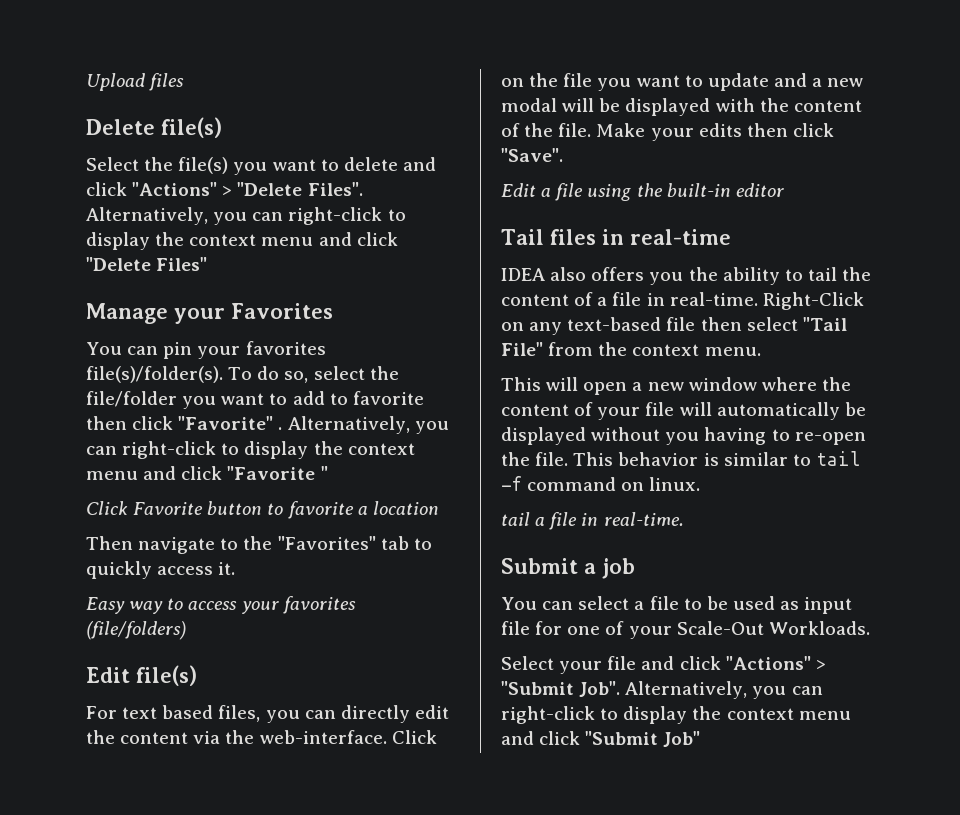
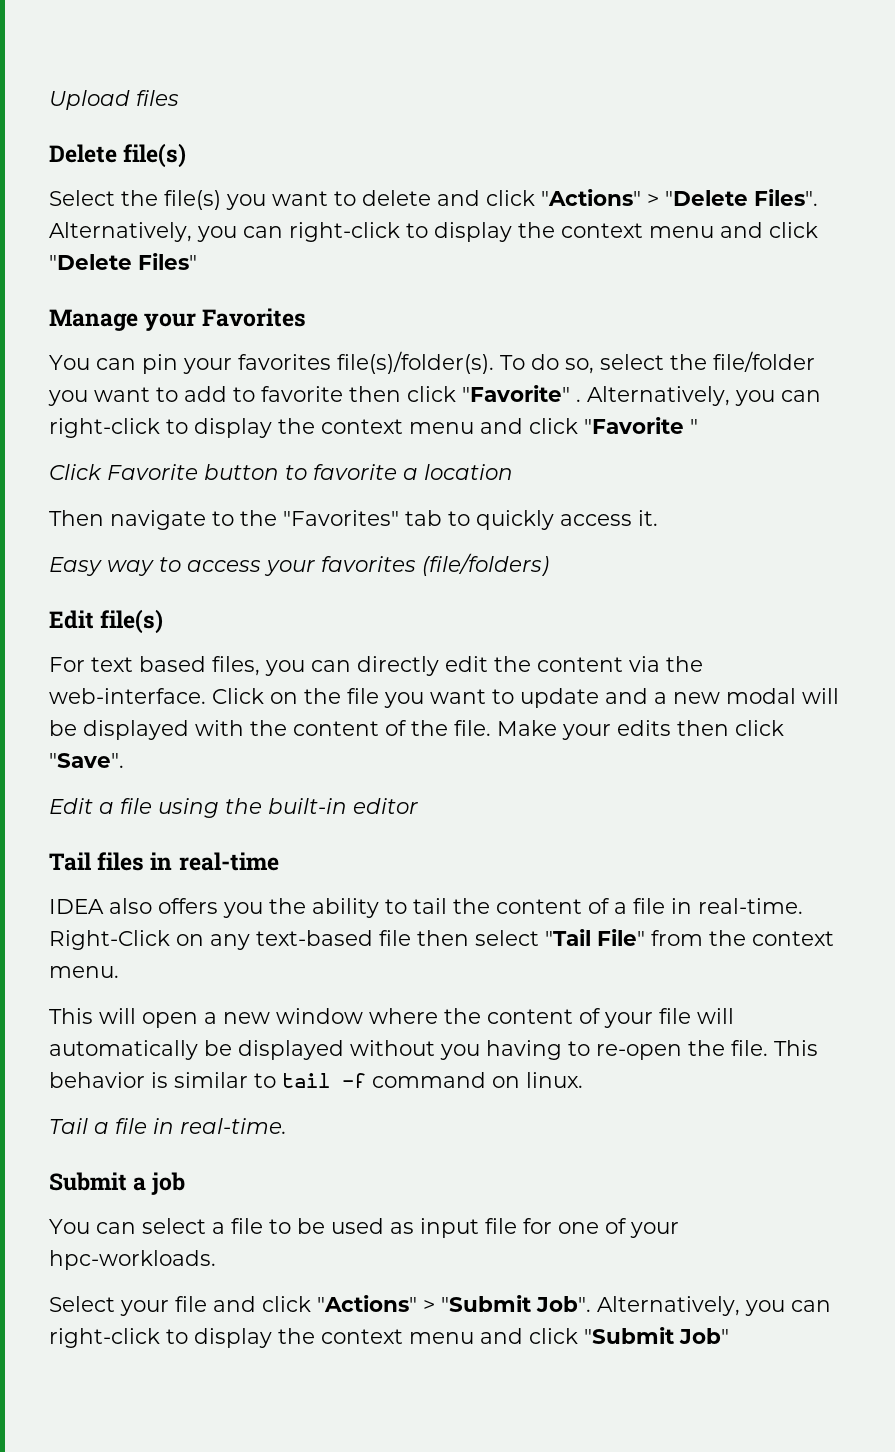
- tail a file in real-time.
+ Tail a file in real-time.
- You can select a file to be used as input file for one of your Scale-Out Workloads.
+ You can select a file to be used as input file for one of your hpc-workloads.

